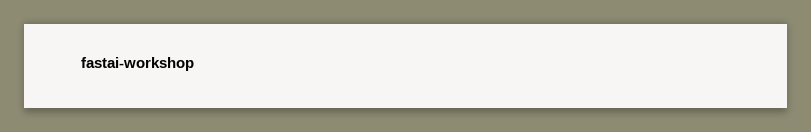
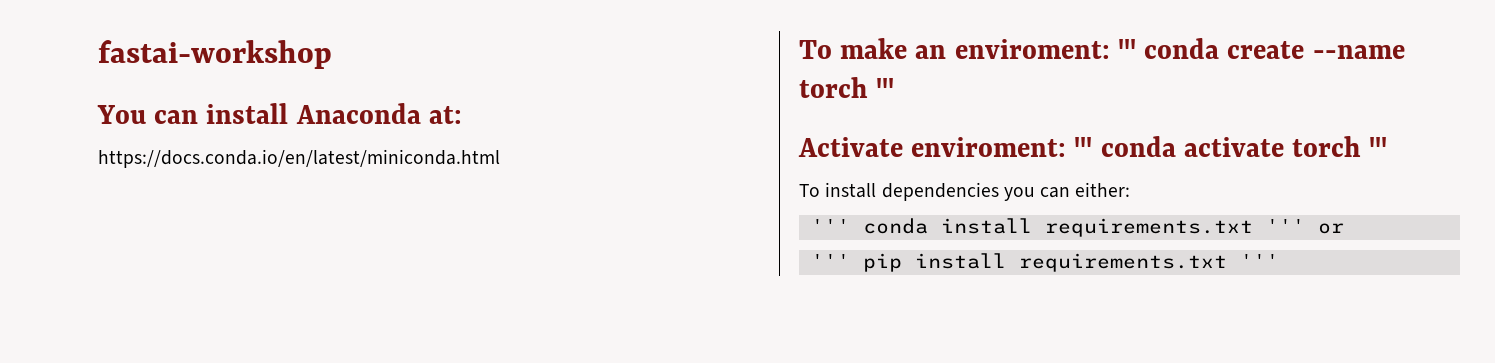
+ You can install Anaconda at:
+ https://docs.conda.io/en/latest/miniconda.html
+ To make an enviroment: ''' conda create --name torch '''
+ Activate enviroment: ''' conda activate torch '''
+ To install dependencies you can either:
+ ''' conda install requirements.txt ''' or
+ ''' pip install requirements.txt '''

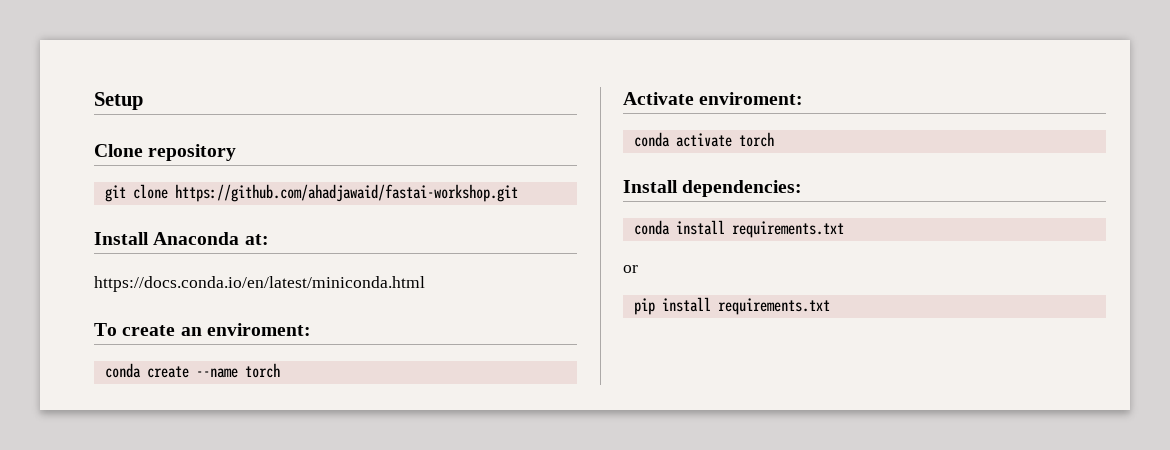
- fastai-workshop
- You can install Anaconda at:
+ Setup
+ Clone repository
+ git clone https://github.com/ahadjawaid/fastai-workshop.git
+ Install Anaconda at:
- To make an enviroment: ''' conda create --name torch '''
+ To create an enviroment:
+ conda create --name torch
- Activate enviroment: ''' conda activate torch '''
- To install dependencies you can either:
- ''' conda install requirements.txt ''' or
+ Activate enviroment:
+ conda activate torch
+ Install dependencies:
+ conda install requirements.txt
+ or
- ''' pip install requirements.txt '''
+ pip install requirements.txt

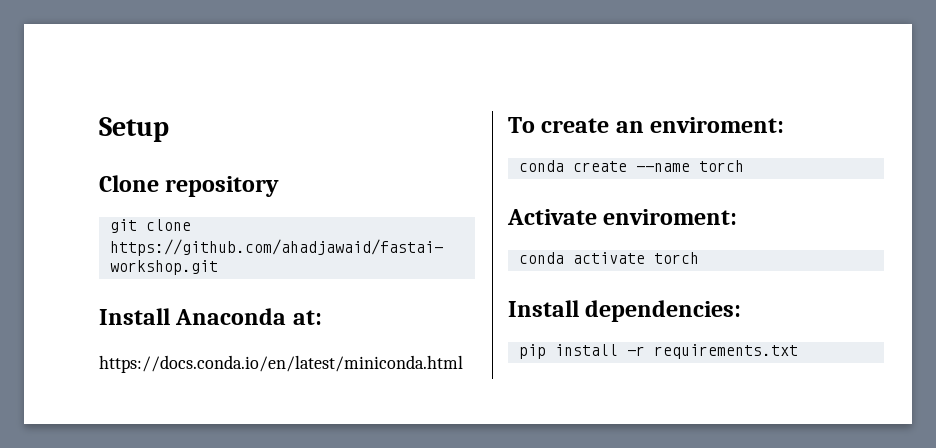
- conda install requirements.txt
- or
- pip install requirements.txt
+ pip install -r requirements.txt

